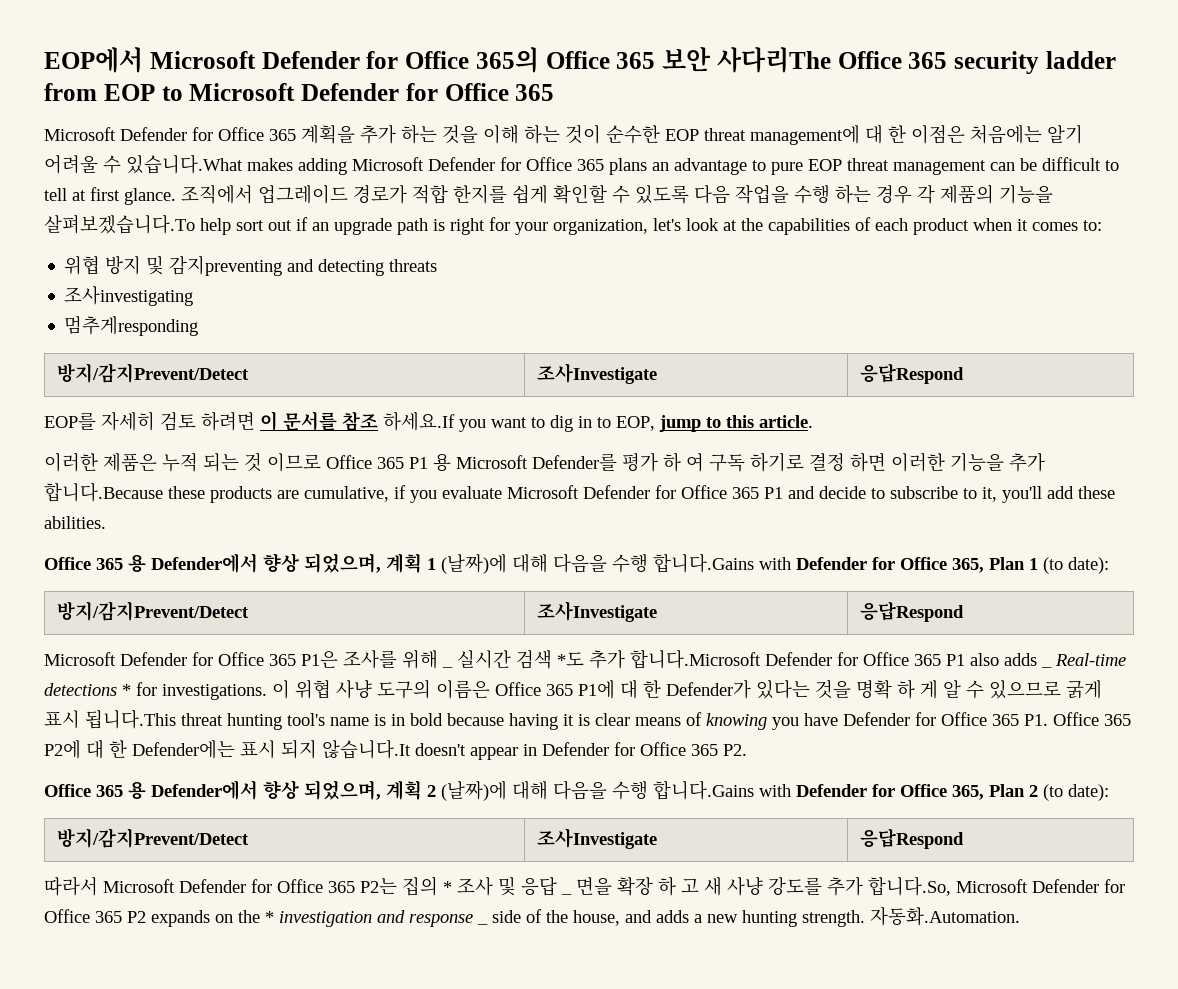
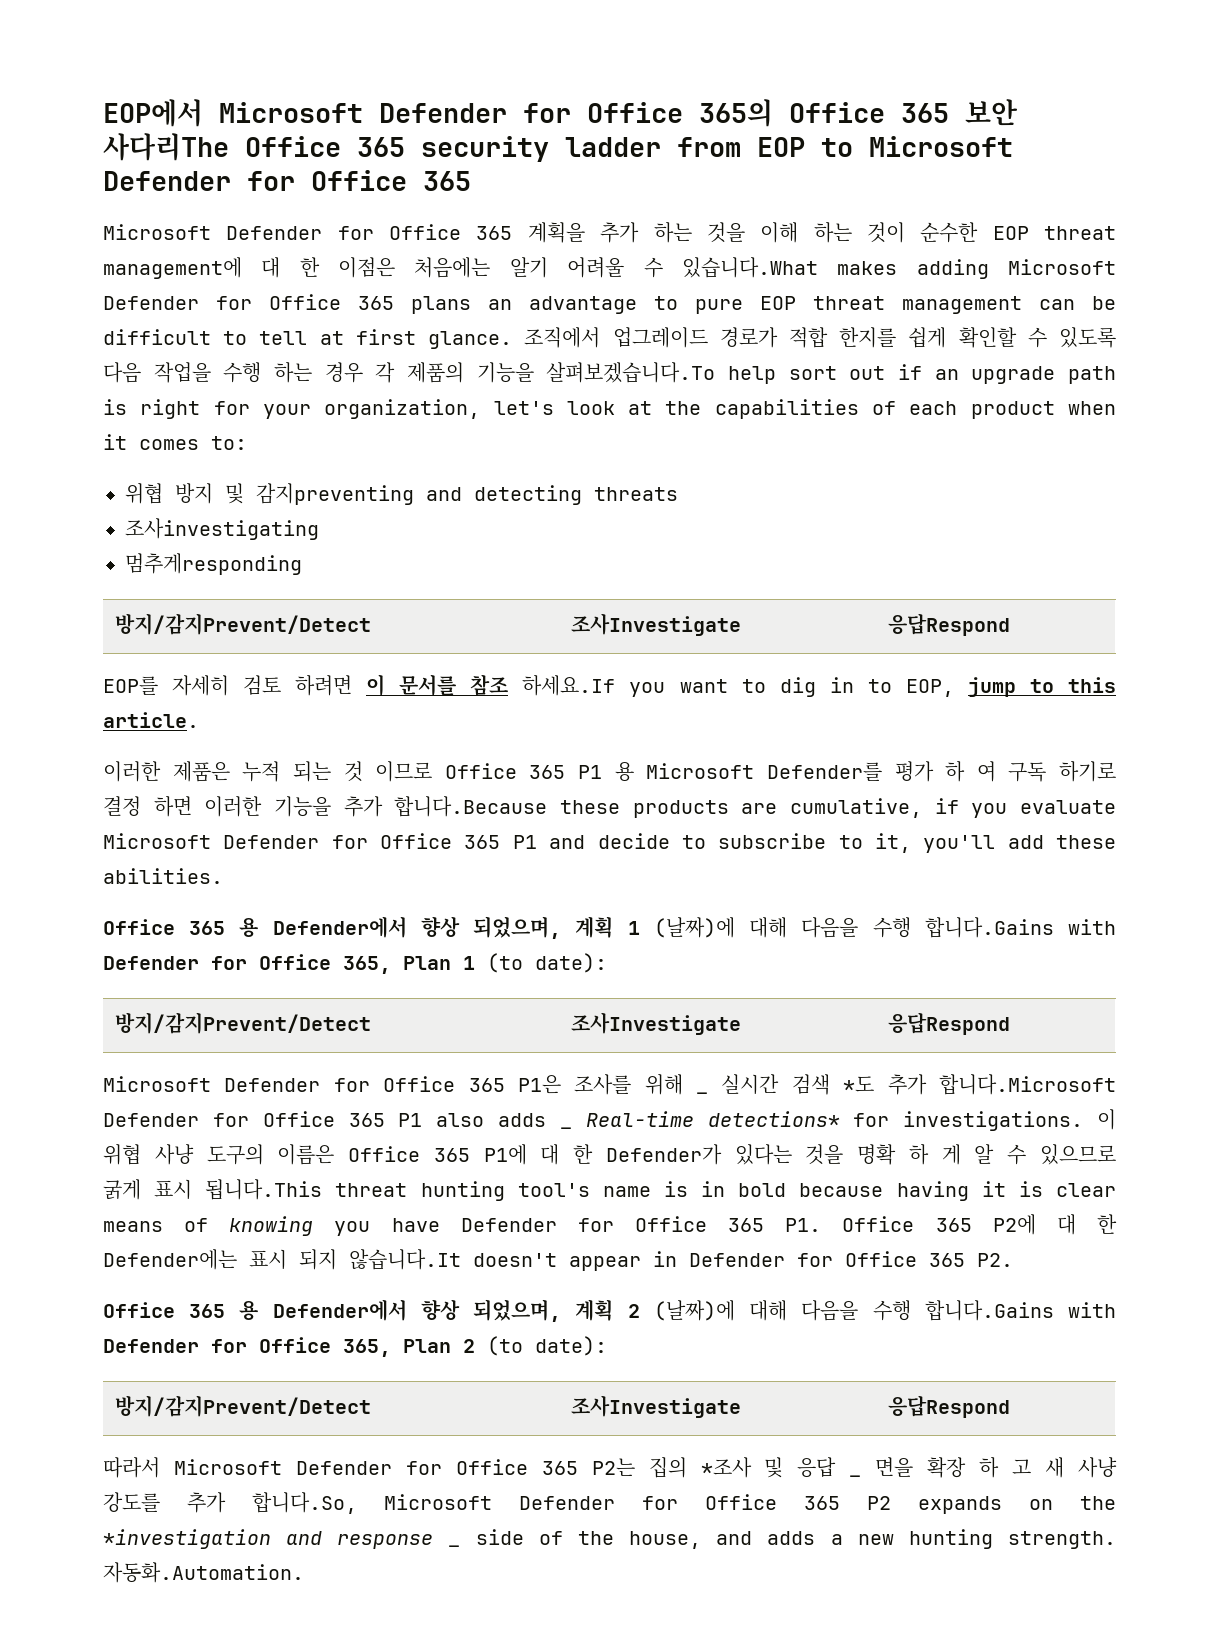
- Microsoft Defender for Office 365 P1은 조사를 위해 _ 실시간 검색 *도 추가 합니다.Microsoft Defender for Office 365 P1 also adds _ Real-time detections * for investigations.
+ Microsoft Defender for Office 365 P1은 조사를 위해 _ 실시간 검색 *도 추가 합니다.Microsoft Defender for Office 365 P1 also adds _ Real-time detections* for investigations.
- 따라서 Microsoft Defender for Office 365 P2는 집의 * 조사 및 응답 _ 면을 확장 하 고 새 사냥 강도를 추가 합니다.So, Microsoft Defender for Office 365 P2 expands on the * investigation and response _ side of the house, and adds a new hunting strength.
+ 따라서 Microsoft Defender for Office 365 P2는 집의 *조사 및 응답 _ 면을 확장 하 고 새 사냥 강도를 추가 합니다.So, Microsoft Defender for Office 365 P2 expands on the *investigation and response _ side of the house, and adds a new hunting strength.

